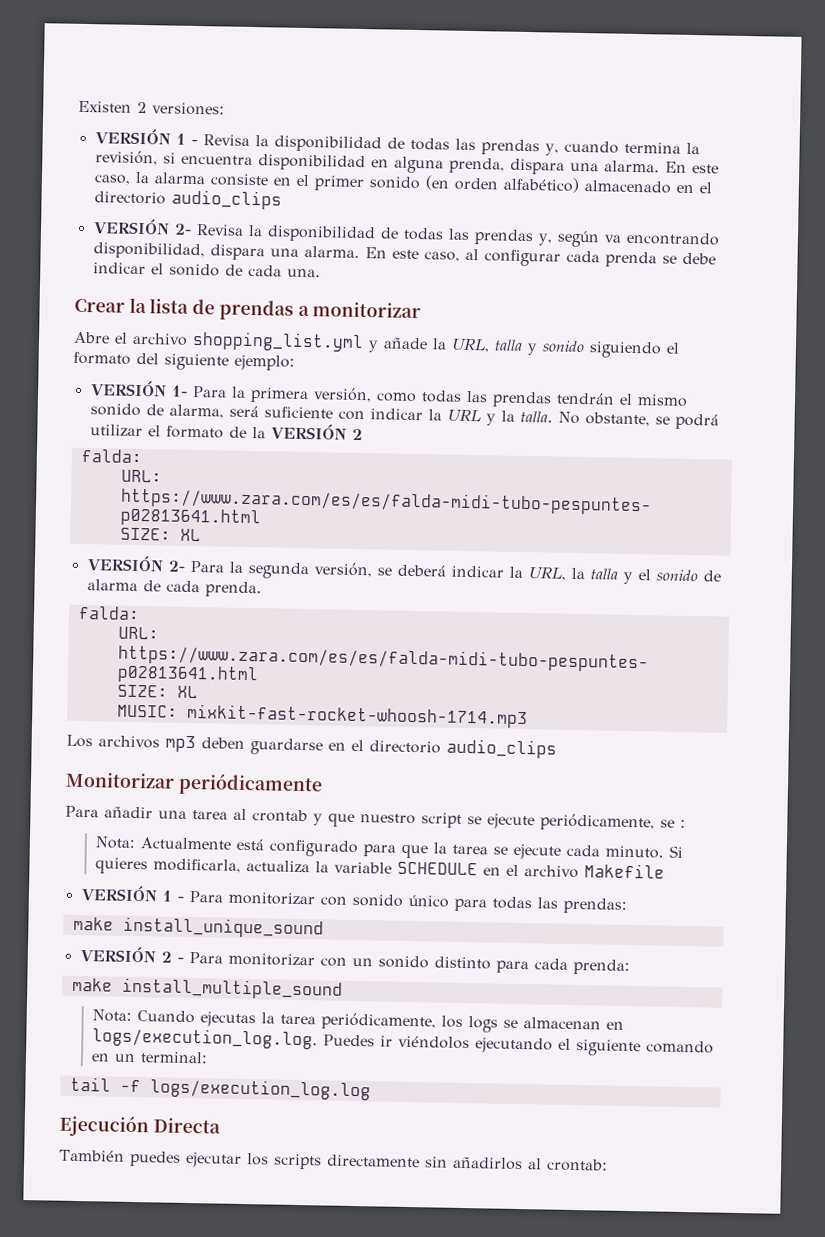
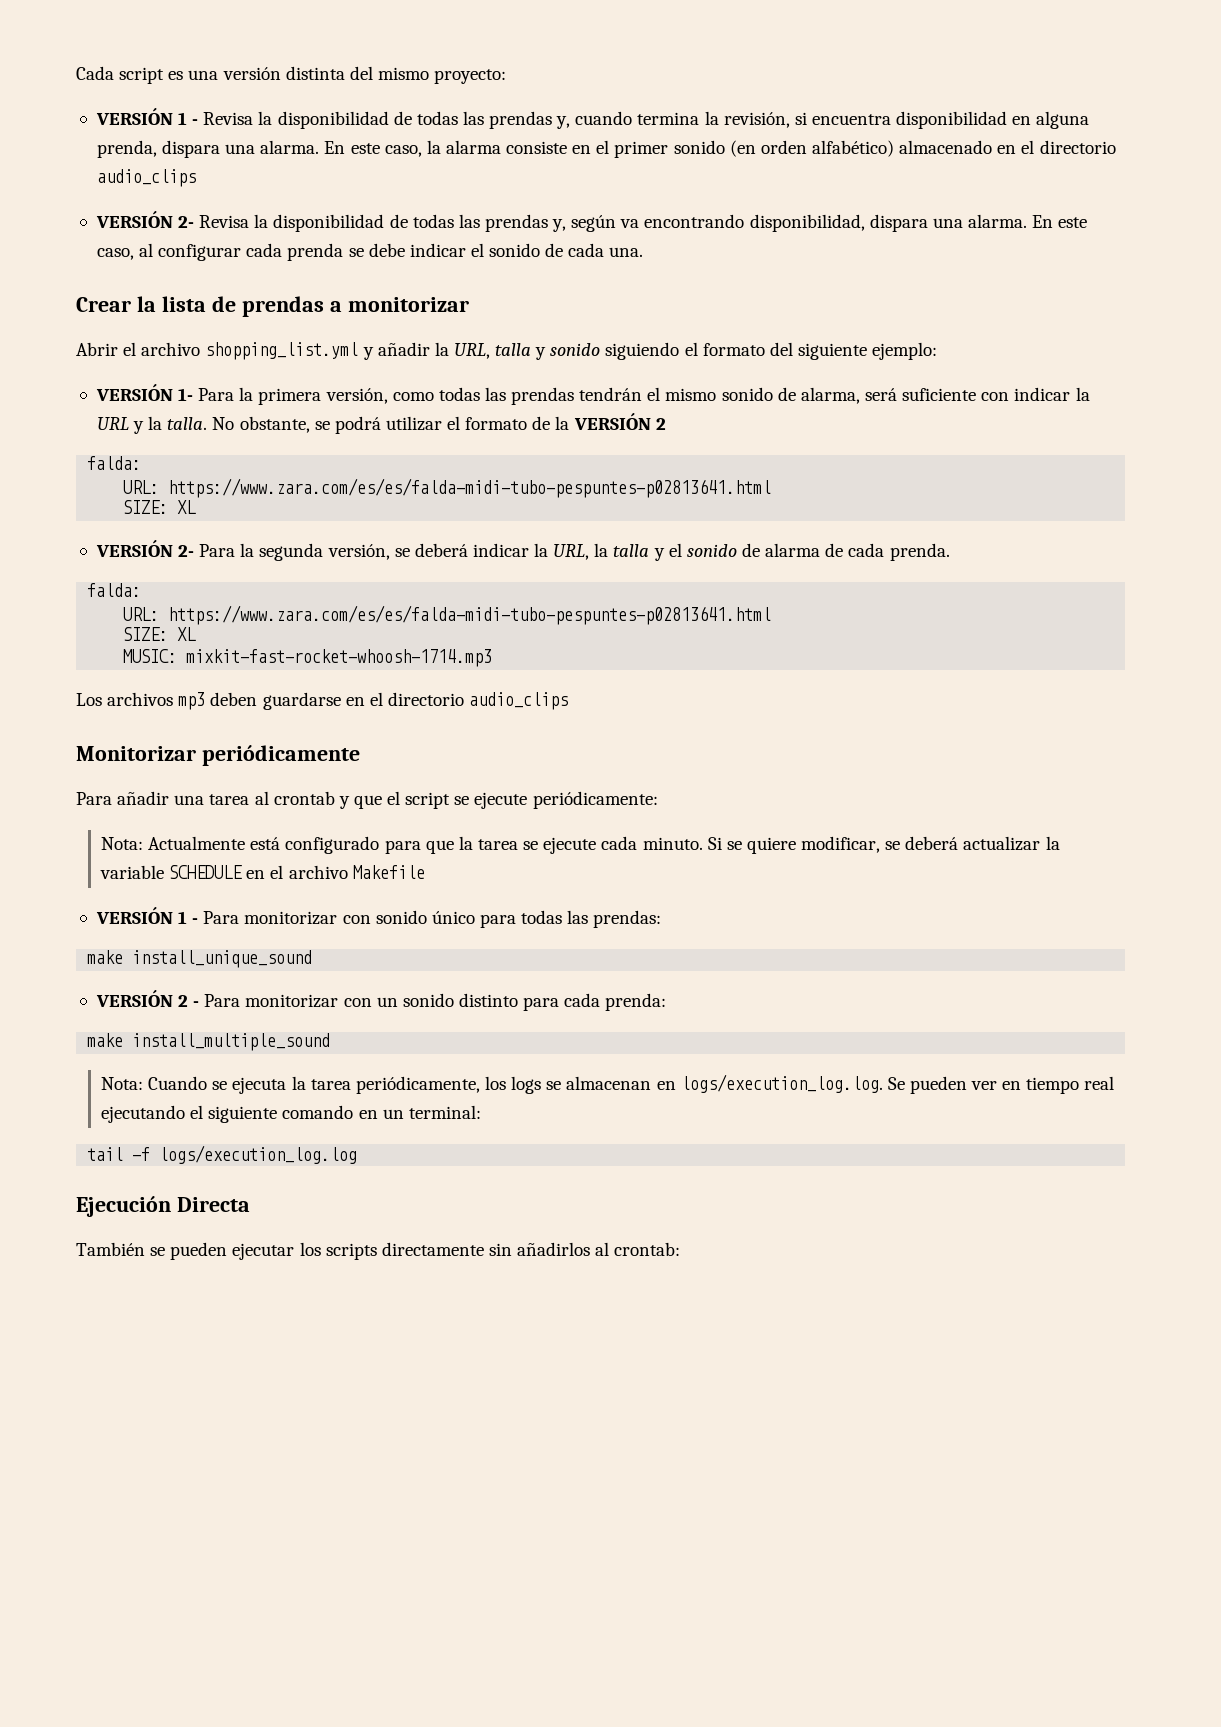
- Existen 2 versiones:
+ Cada script es una versión distinta del mismo proyecto:
- Abre el archivo shopping_list.yml y añade la URL, talla y sonido siguiendo el formato del siguiente ejemplo:
+ Abrir el archivo shopping_list.yml y añadir la URL, talla y sonido siguiendo el formato del siguiente ejemplo:
- Para añadir una tarea al crontab y que nuestro script se ejecute periódicamente, se :
+ Para añadir una tarea al crontab y que el script se ejecute periódicamente:
- Si quieres modificarla, actualiza la variable SCHEDULE en el archivo Makefile
+ Si se quiere modificar, se deberá actualizar la variable SCHEDULE en el archivo Makefile
- Nota: Cuando ejecutas la tarea periódicamente, los logs se almacenan en logs/execution_log.log. Puedes ir viéndolos ejecutando el siguiente comando en un terminal:
+ Nota: Cuando se ejecuta la tarea periódicamente, los logs se almacenan en logs/execution_log.log. Se pueden ver en tiempo real ejecutando el siguiente comando en un terminal:
- También puedes ejecutar los scripts directamente sin añadirlos al crontab:
+ También se pueden ejecutar los scripts directamente sin añadirlos al crontab:

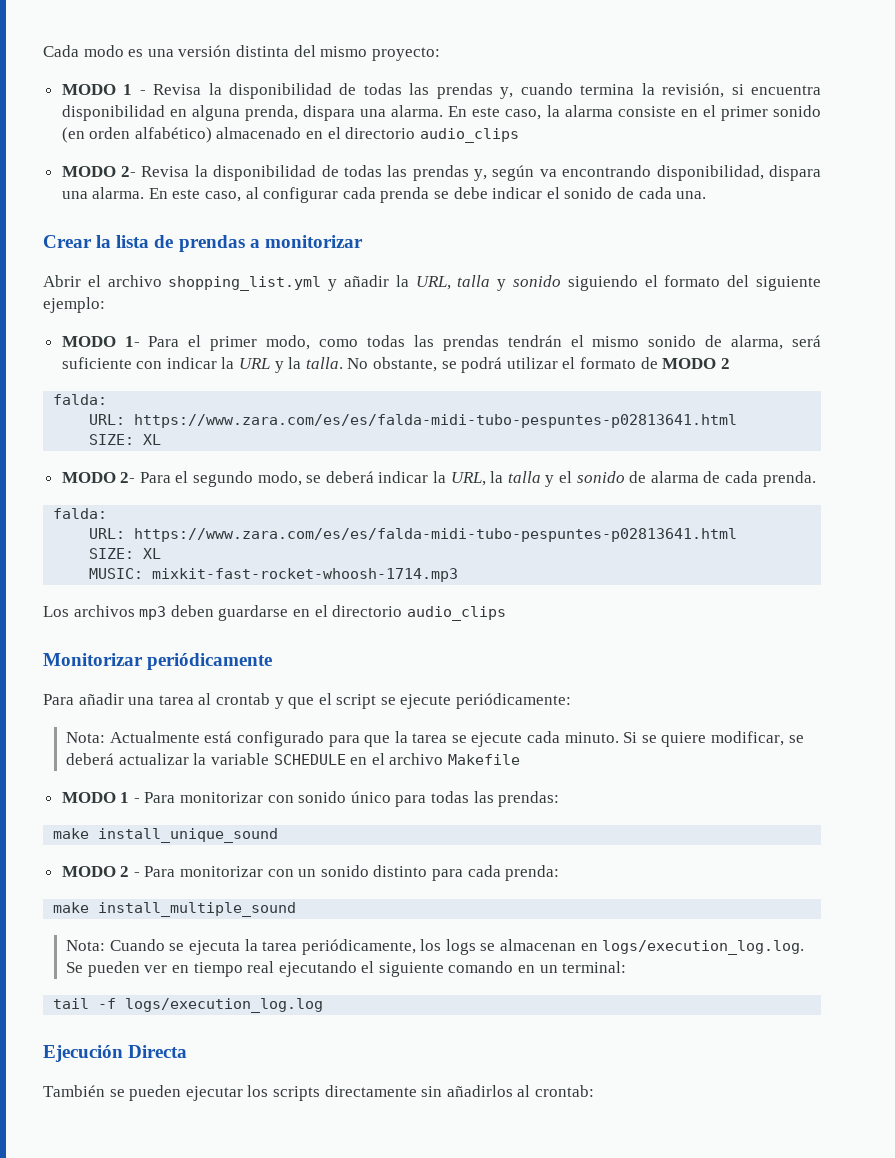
- Cada script es una versión distinta del mismo proyecto:
+ Cada modo es una versión distinta del mismo proyecto:
- VERSIÓN 1 - Revisa la disponibilidad de todas las prendas y, cuando termina la revisión, si encuentra disponibilidad en alguna prenda, dispara una alarma.
+ MODO 1 - Revisa la disponibilidad de todas las prendas y, cuando termina la revisión, si encuentra disponibilidad en alguna prenda, dispara una alarma.
- VERSIÓN 2- Revisa la disponibilidad de todas las prendas y, según va encontrando disponibilidad, dispara una alarma.
+ MODO 2- Revisa la disponibilidad de todas las prendas y, según va encontrando disponibilidad, dispara una alarma.
- VERSIÓN 1- Para la primera versión, como todas las prendas tendrán el mismo sonido de alarma, será suficiente con indicar la URL y la talla.
+ MODO 1- Para el primer modo, como todas las prendas tendrán el mismo sonido de alarma, será suficiente con indicar la URL y la talla.
- No obstante, se podrá utilizar el formato de la VERSIÓN 2
+ No obstante, se podrá utilizar el formato de MODO 2
- VERSIÓN 2- Para la segunda versión, se deberá indicar la URL, la talla y el sonido de alarma de cada prenda.
+ MODO 2- Para el segundo modo, se deberá indicar la URL, la talla y el sonido de alarma de cada prenda.
- VERSIÓN 1 - Para monitorizar con sonido único para todas las prendas:
+ MODO 1 - Para monitorizar con sonido único para todas las prendas:
- VERSIÓN 2 - Para monitorizar con un sonido distinto para cada prenda:
+ MODO 2 - Para monitorizar con un sonido distinto para cada prenda:

